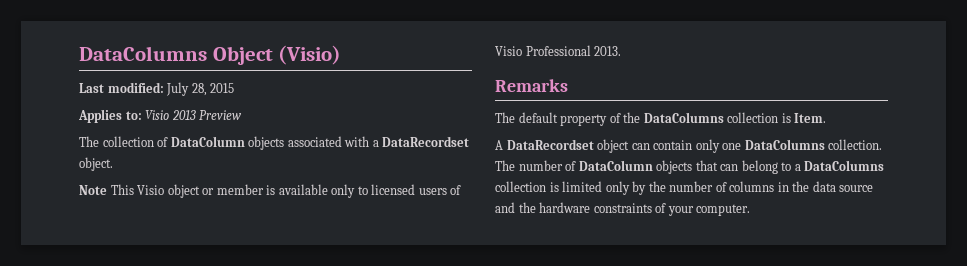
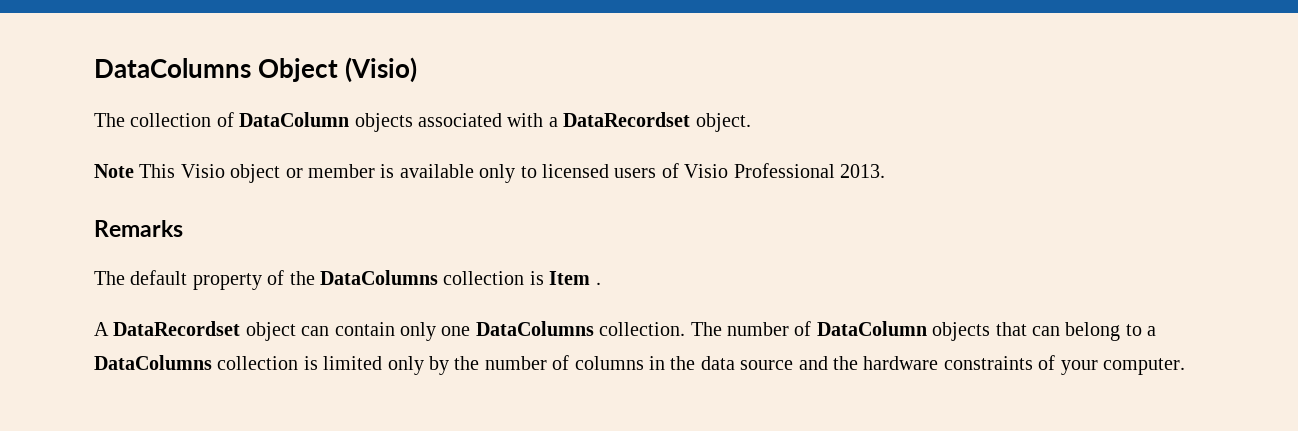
- Last modified: July 28, 2015
- Applies to: Visio 2013 Preview
- The default property of the DataColumns collection is Item.
+ The default property of the DataColumns collection is Item .

